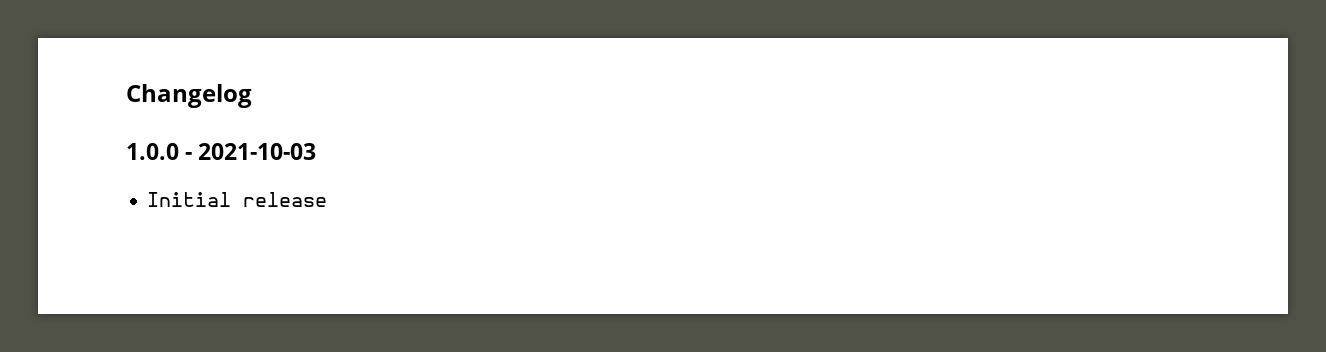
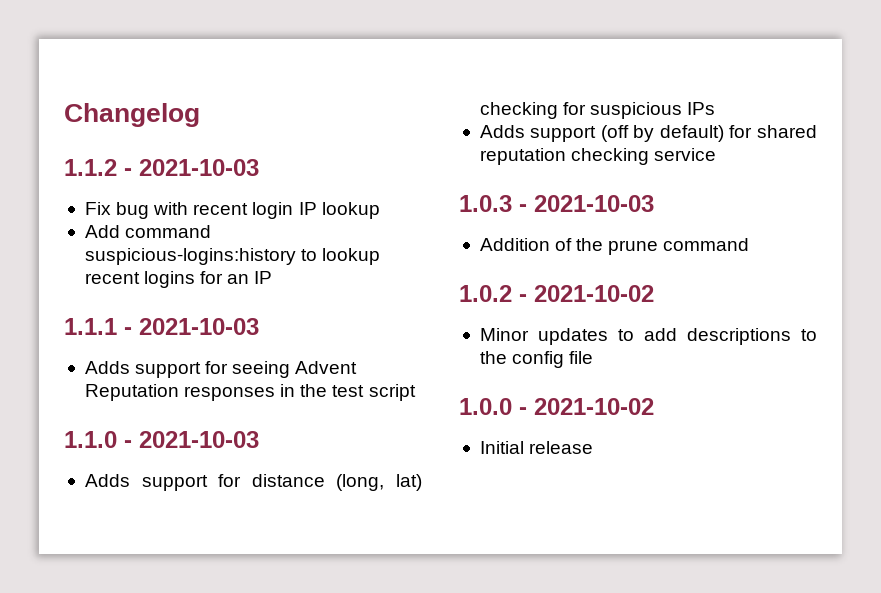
+ 1.1.2 - 2021-10-03
+ Fix bug with recent login IP lookup
+ Add command suspicious-logins:history to lookup recent logins for an IP
+ 1.1.1 - 2021-10-03
+ Adds support for seeing Advent Reputation responses in the test script
+ 1.1.0 - 2021-10-03
+ Adds support for distance (long, lat) checking for suspicious IPs
+ Adds support (off by default) for shared reputation checking service
+ 1.0.3 - 2021-10-03
+ Addition of the prune command
+ 1.0.2 - 2021-10-02
+ Minor updates to add descriptions to the config file
- 1.0.0 - 2021-10-03
+ 1.0.0 - 2021-10-02

